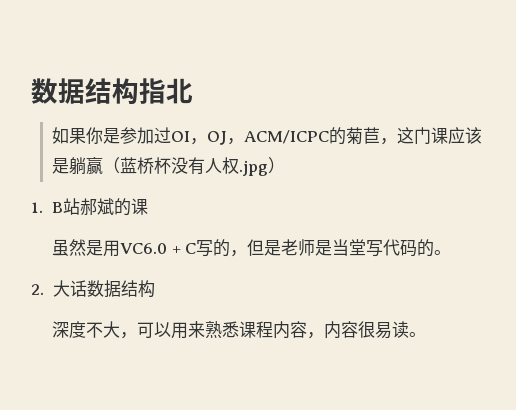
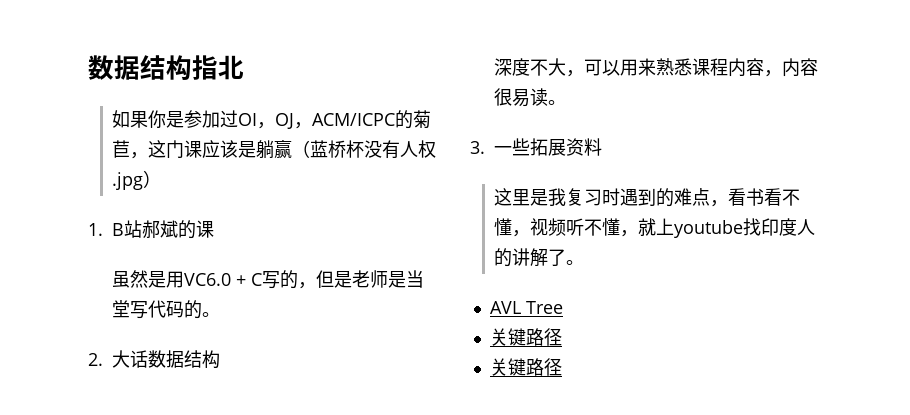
+ 3.一些拓展资料
+ 这里是我复习时遇到的难点，看书看不懂，视频听不懂，就上youtube找印度人的讲解了。
+ AVL Tree
+ 关键路径
+ 关键路径

